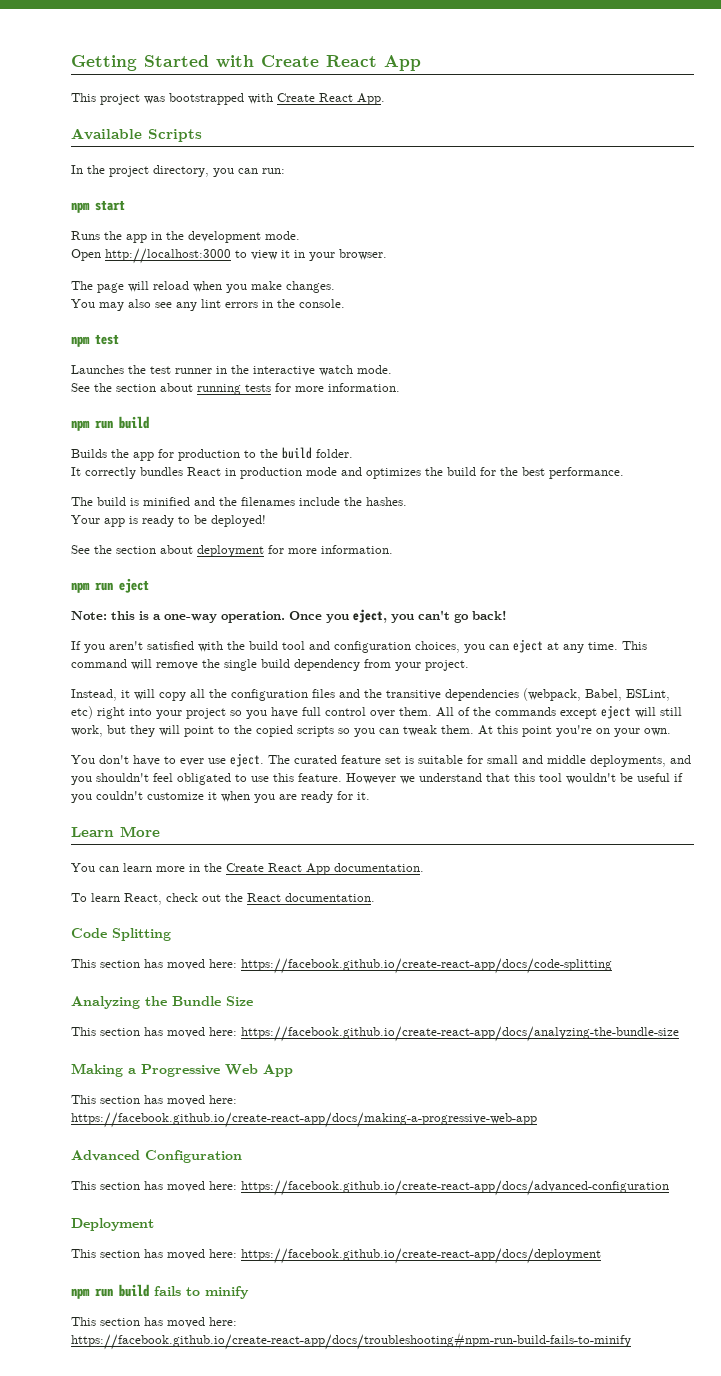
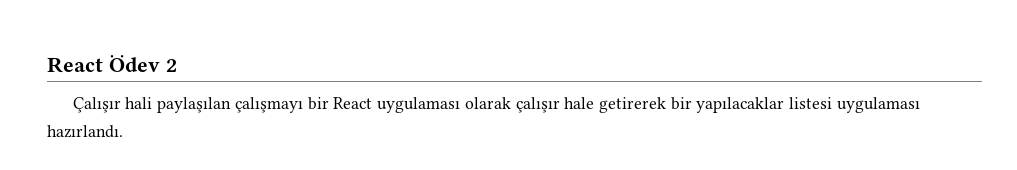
- Getting Started with Create React App
- This project was bootstrapped with Create React App.
- Available Scripts
- In the project directory, you can run:
- npm start
- Runs the app in the development mode.
- Open http://localhost:3000 to view it in your browser.
- The page will reload when you make changes.
- You may also see any lint errors in the console.
- npm test
- Launches the test runner in the interactive watch mode.
- See the section about running tests for more information.
- npm run build
- Builds the app for production to the build folder.
- It correctly bundles React in production mode and optimizes the build for the best performance.
- The build is minified and the filenames include the hashes.
- Your app is ready to be deployed!
- See the section about deployment for more information.
- npm run eject
- Note: this is a one-way operation. Once you eject, you can't go back!
- If you aren't satisfied with the build tool and configuration choices, you can eject at any time. This command will remove the single build dependency from your project.
- Instead, it will copy all the configuration files and the transitive dependencies (webpack, Babel, ESLint, etc) right into your project so you have full control over them. All of the commands except eject will still work, but they will point to the copied scripts so you can tweak them. At this point you're on your own.
- You don't have to ever use eject. The curated feature set is suitable for small and middle deployments, and you shouldn't feel obligated to use this feature. However we understand that this tool wouldn't be useful if you couldn't customize it when you are ready for it.
- Learn More
- You can learn more in the Create React App documentation.
- To learn React, check out the React documentation.
- Code Splitting
- This section has moved here: https://facebook.github.io/create-react-app/docs/code-splitting
- Analyzing the Bundle Size
- This section has moved here: https://facebook.github.io/create-react-app/docs/analyzing-the-bundle-size
- Making a Progressive Web App
- This section has moved here: https://facebook.github.io/create-react-app/docs/making-a-progressive-web-app
- Advanced Configuration
- This section has moved here: https://facebook.github.io/create-react-app/docs/advanced-configuration
- Deployment
- This section has moved here: https://facebook.github.io/create-react-app/docs/deployment
- npm run build fails to minify
- This section has moved here: https://facebook.github.io/create-react-app/docs/troubleshooting#npm-run-build-fails-to-minify
+ React Ödev 2
+ Çalışır hali paylaşılan çalışmayı bir React uygulaması olarak çalışır hale getirerek bir yapılacaklar listesi uygulaması hazırlandı.

